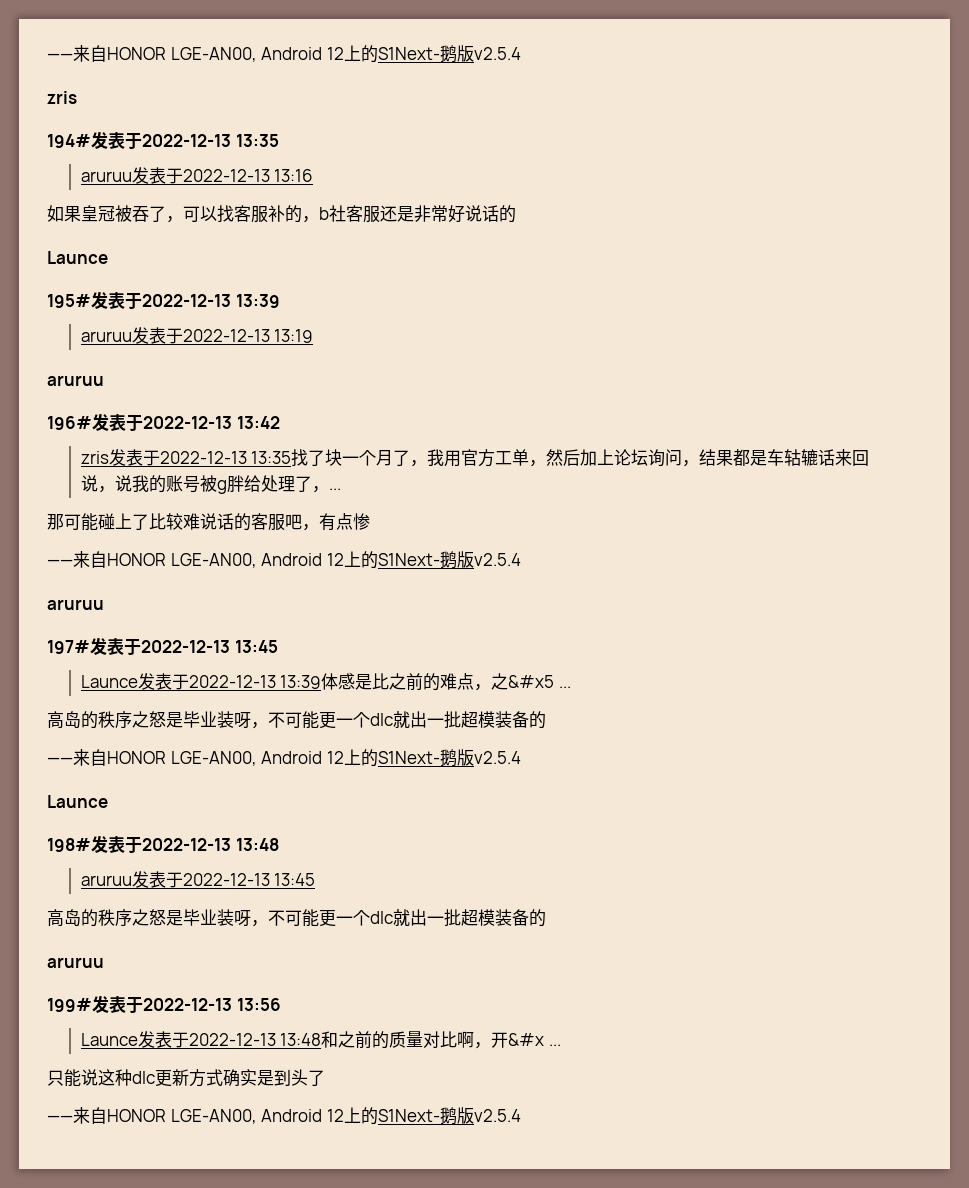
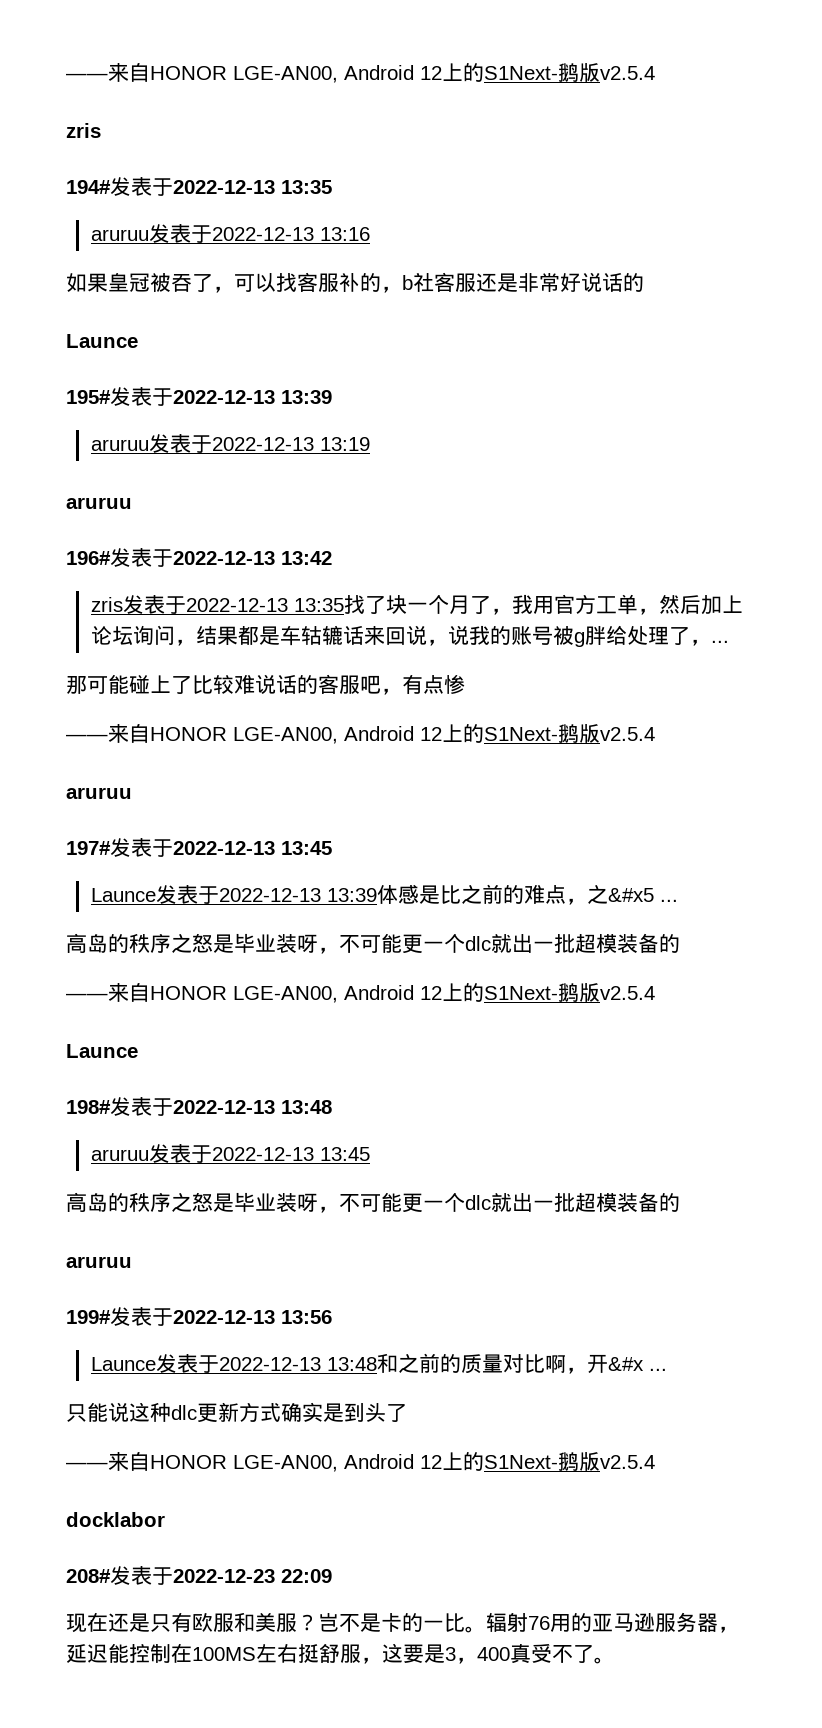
+ docklabor
+ 208#发表于2022-12-23 22:09
+ 现在还是只有欧服和美服？岂不是卡的一比。辐射76用的亚马逊服务器，延迟能控制在100MS左右挺舒服，这要是3，400真受不了。

